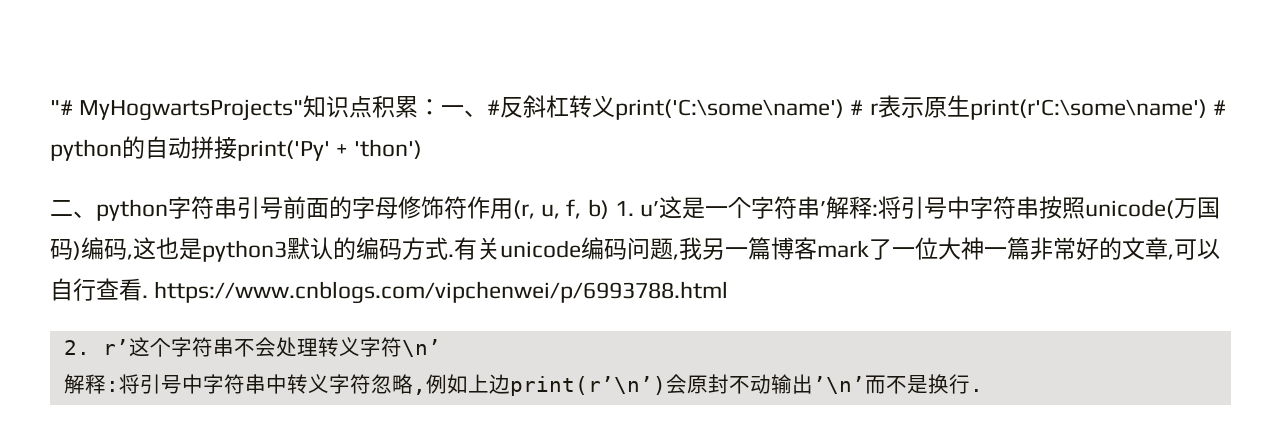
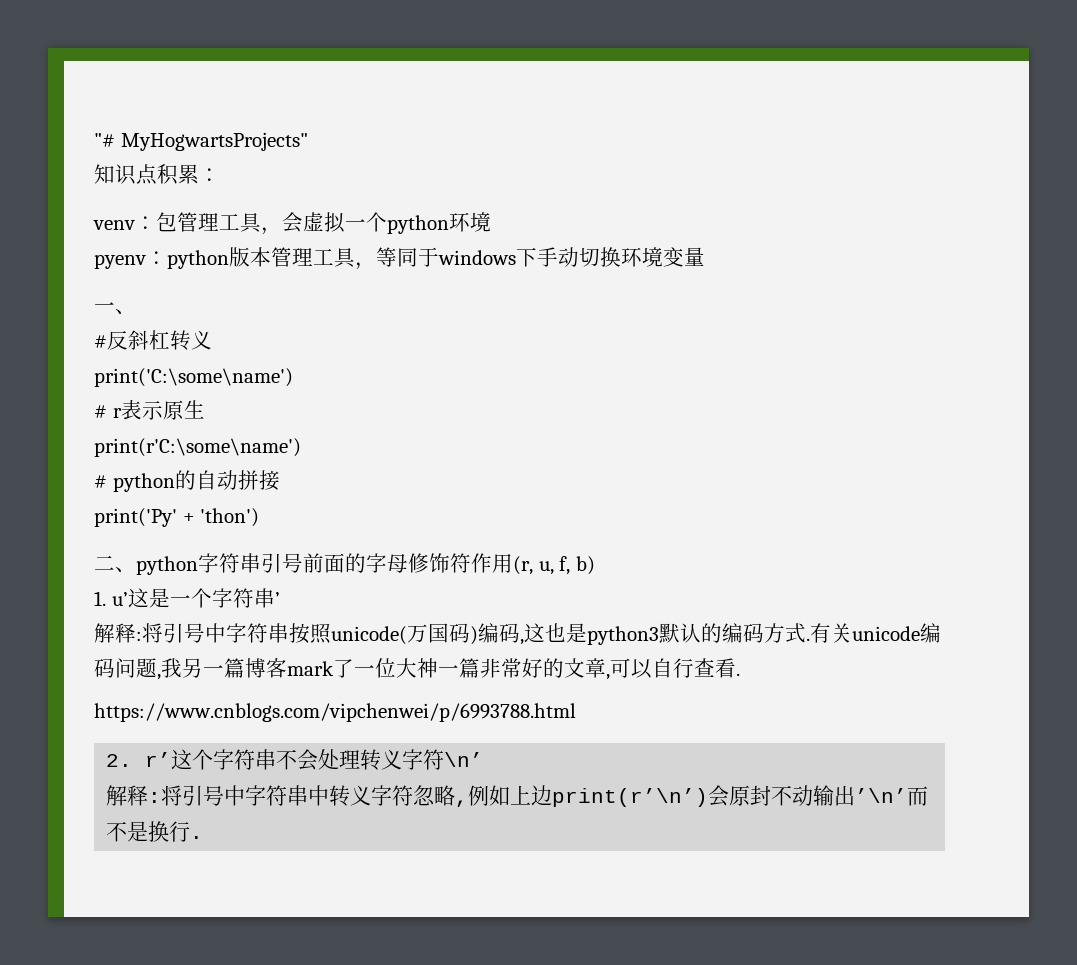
- "# MyHogwartsProjects"知识点积累：一、#反斜杠转义print('C:\some\name') # r表示原生print(r'C:\some\name') # python的自动拼接print('Py' + 'thon')
+ "# MyHogwartsProjects"
+ 知识点积累：
+ venv：包管理工具，会虚拟一个python环境
+ pyenv：python版本管理工具，等同于windows下手动切换环境变量
+ 一、
+ #反斜杠转义
+ print('C:\some\name')
+ # r表示原生
+ print(r'C:\some\name')
+ # python的自动拼接
+ print('Py' + 'thon')
- 二、python字符串引号前面的字母修饰符作用(r, u, f, b) 1. u’这是一个字符串’解释:将引号中字符串按照unicode(万国码)编码,这也是python3默认的编码方式.
+ 二、python字符串引号前面的字母修饰符作用(r, u, f, b)
+ 1. u’这是一个字符串’
+ 解释:将引号中字符串按照unicode(万国码)编码,这也是python3默认的编码方式.
- 有关unicode编码问题,我另一篇博客mark了一位大神一篇非常好的文章,可以自行查看. https://www.cnblogs.com/vipchenwei/p/6993788.html
+ 有关unicode编码问题,我另一篇博客mark了一位大神一篇非常好的文章,可以自行查看.
+ https://www.cnblogs.com/vipchenwei/p/6993788.html

